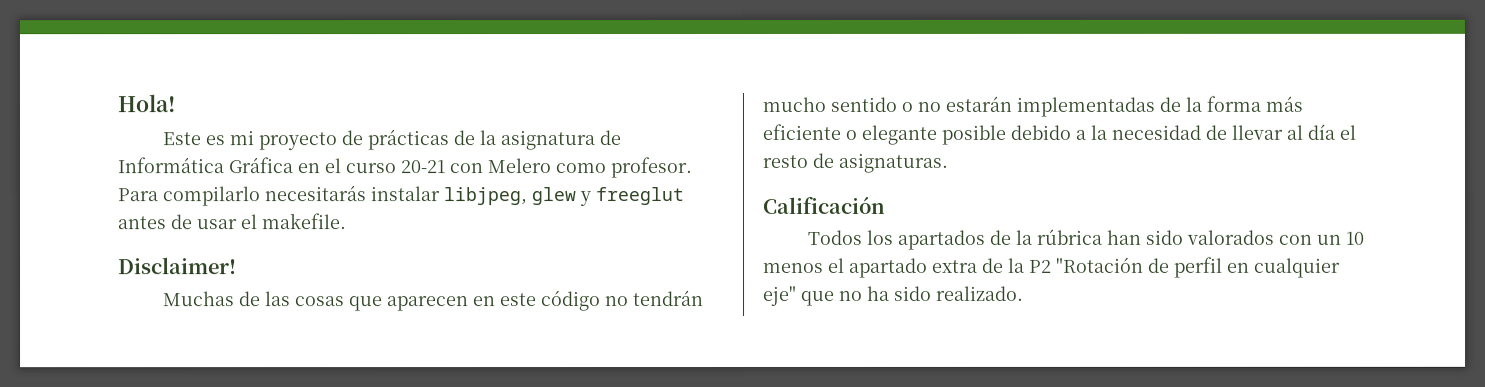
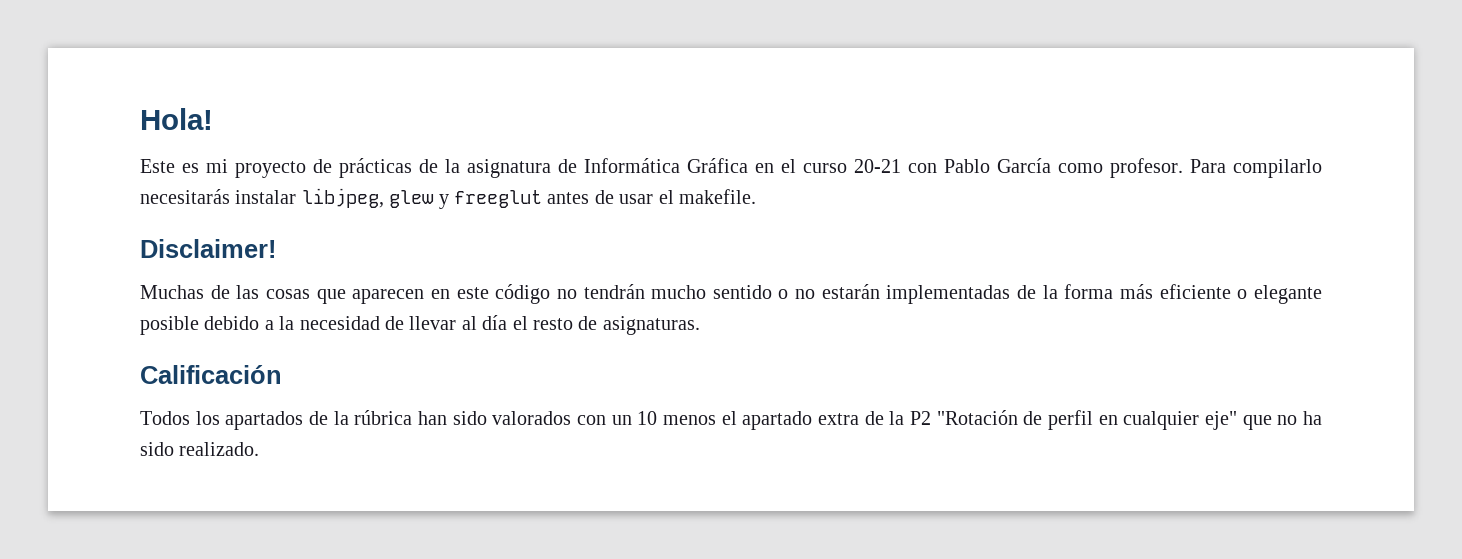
- Este es mi proyecto de prácticas de la asignatura de Informática Gráfica en el curso 20-21 con Melero como profesor.
+ Este es mi proyecto de prácticas de la asignatura de Informática Gráfica en el curso 20-21 con Pablo García como profesor.

